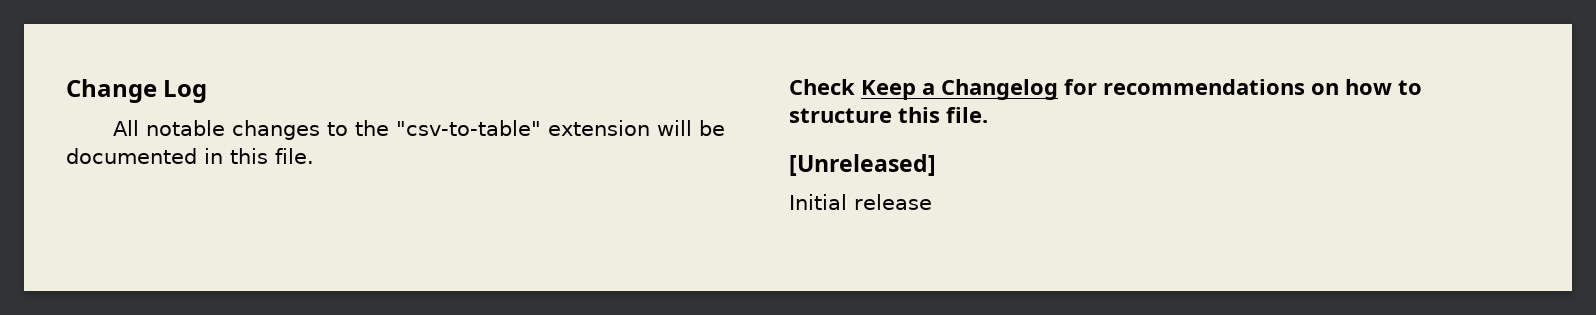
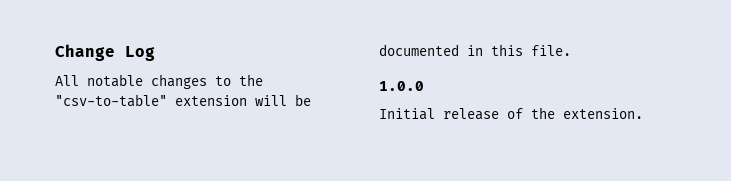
- Check Keep a Changelog for recommendations on how to structure this file.
- [Unreleased]
+ 1.0.0
- Initial release
+ Initial release of the extension.

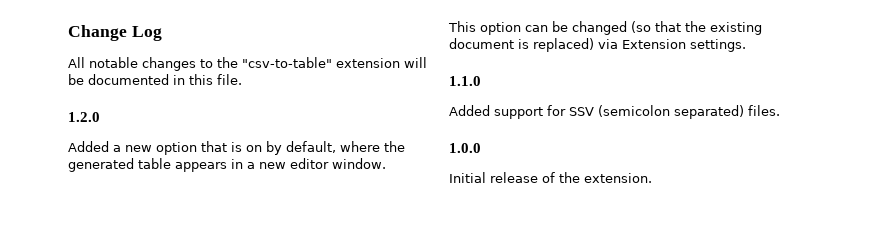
+ 1.2.0
+ Added a new option that is on by default, where the generated table appears in a new editor window.
+ This option can be changed (so that the existing document is replaced) via Extension settings.
+ 1.1.0
+ Added support for SSV (semicolon separated) files.

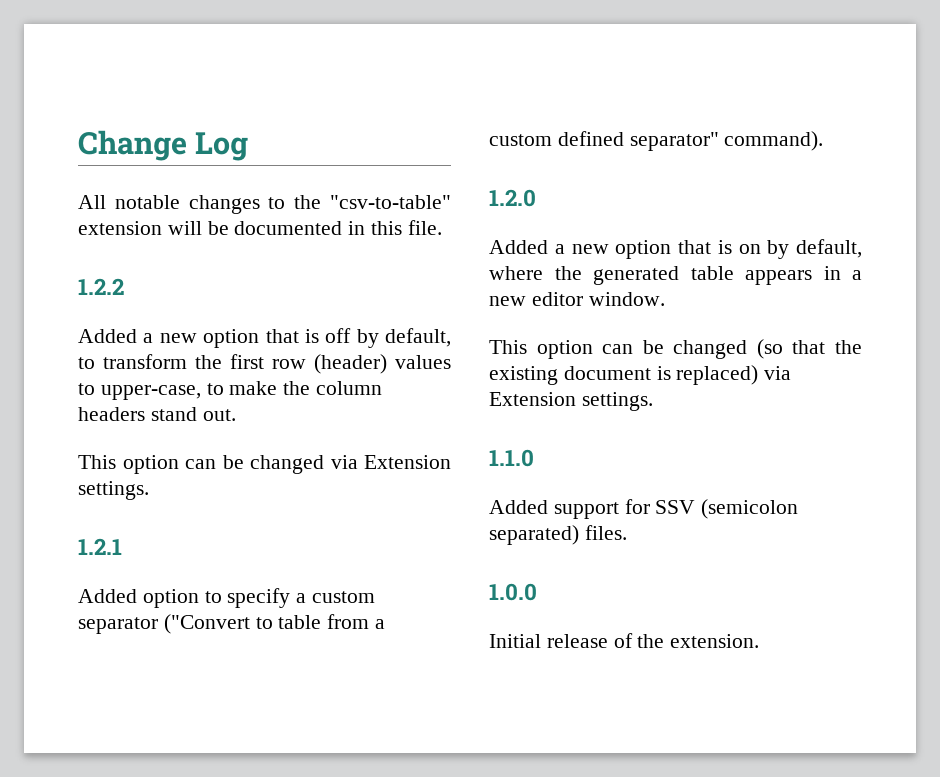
+ 1.2.2
+ Added a new option that is off by default, to transform the first row (header) values to upper-case, to make the column headers stand out.
+ This option can be changed via Extension settings.
+ 1.2.1
+ Added option to specify a custom separator ("Convert to table from a custom defined separator" command).

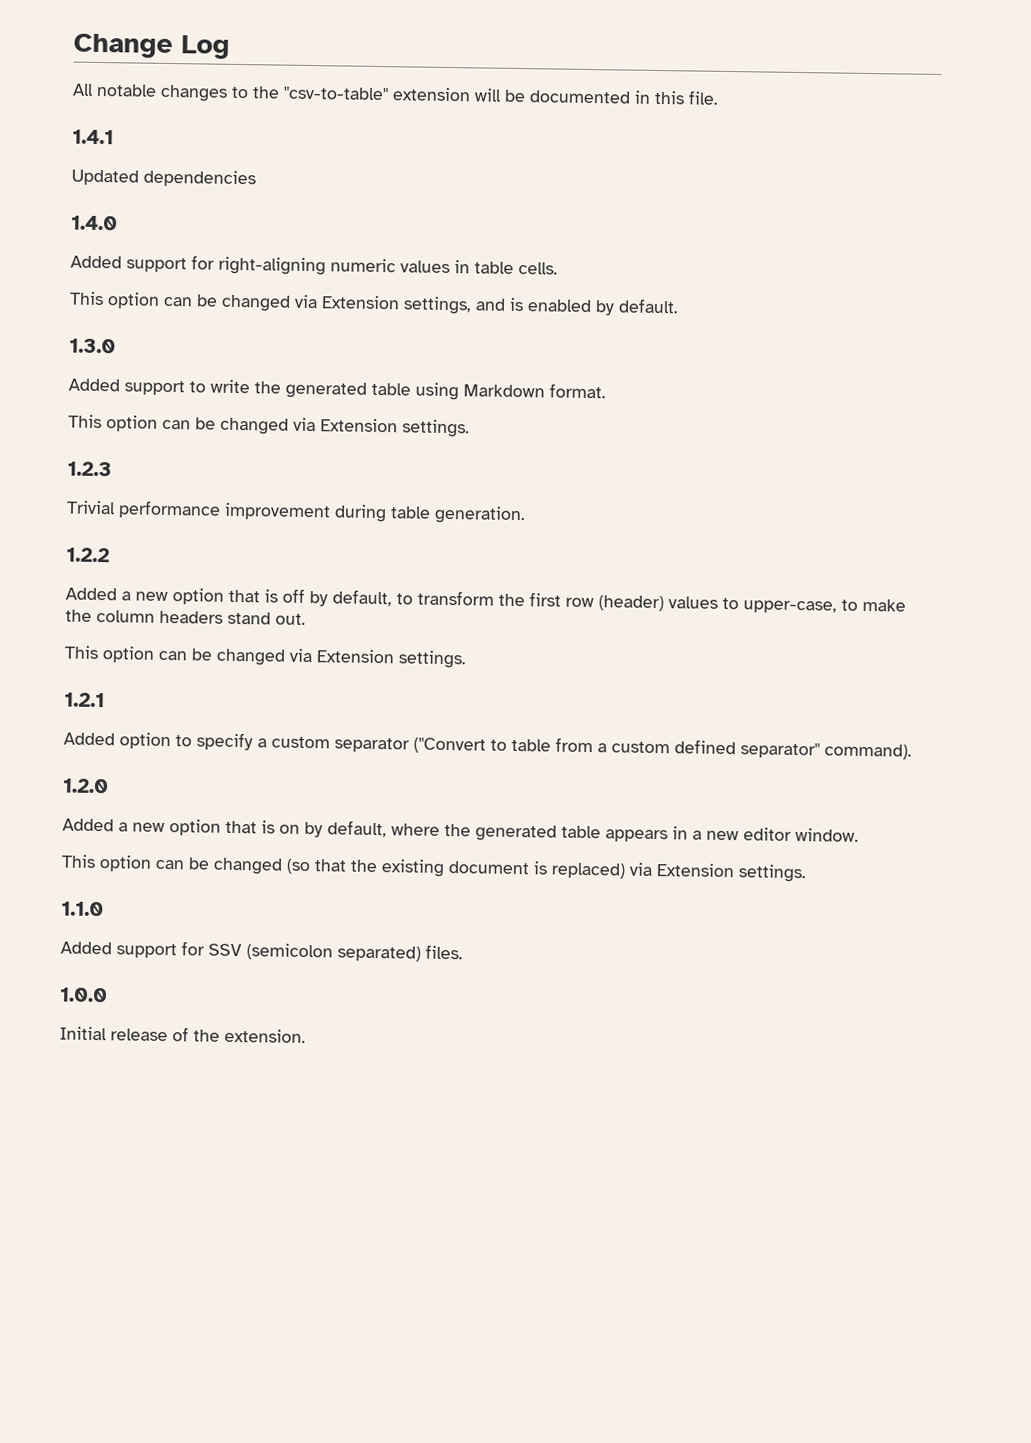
+ 1.4.1
+ Updated dependencies
+ 1.4.0
+ Added support for right-aligning numeric values in table cells.
+ This option can be changed via Extension settings, and is enabled by default.
+ 1.3.0
+ Added support to write the generated table using Markdown format.
+ This option can be changed via Extension settings.
+ 1.2.3
+ Trivial performance improvement during table generation.

